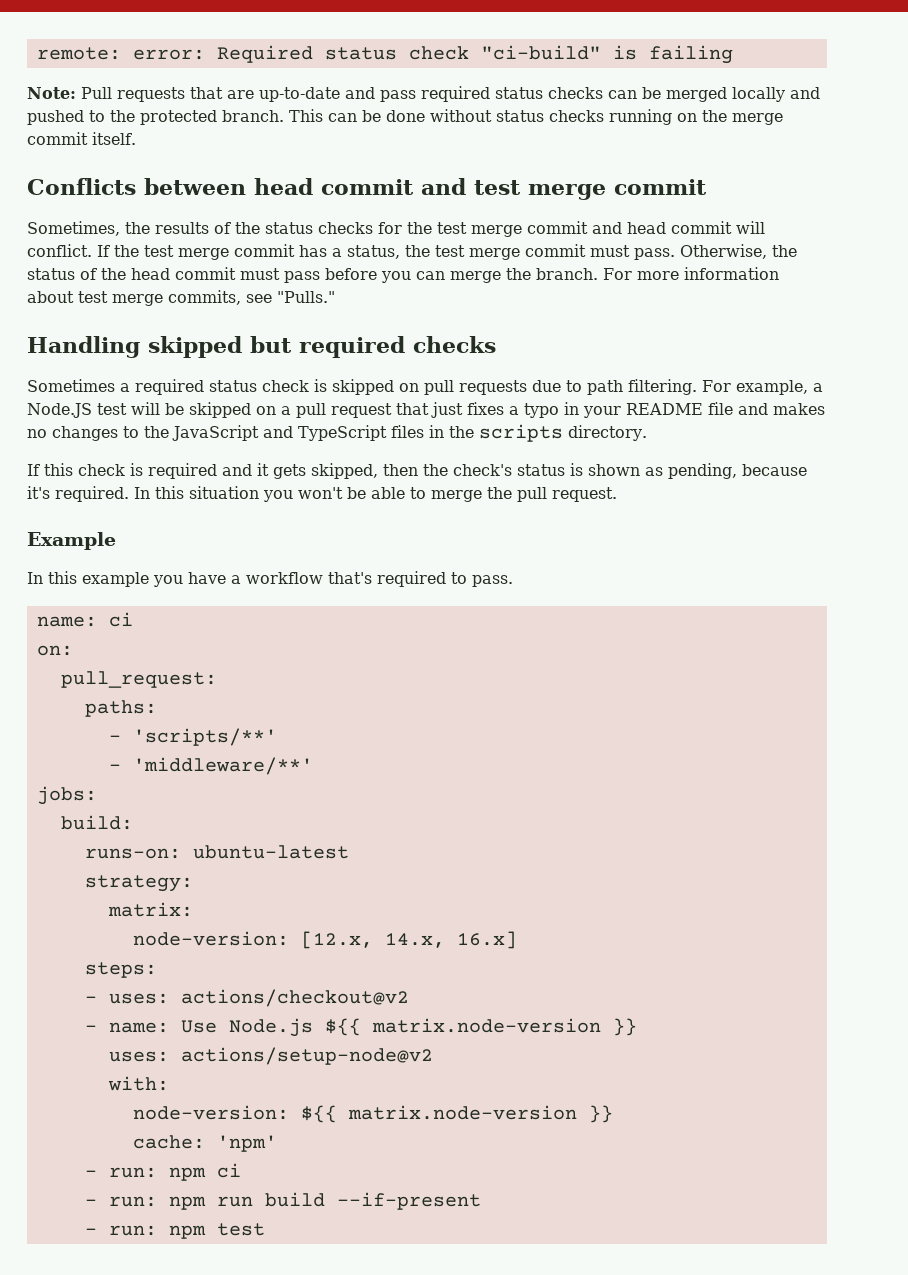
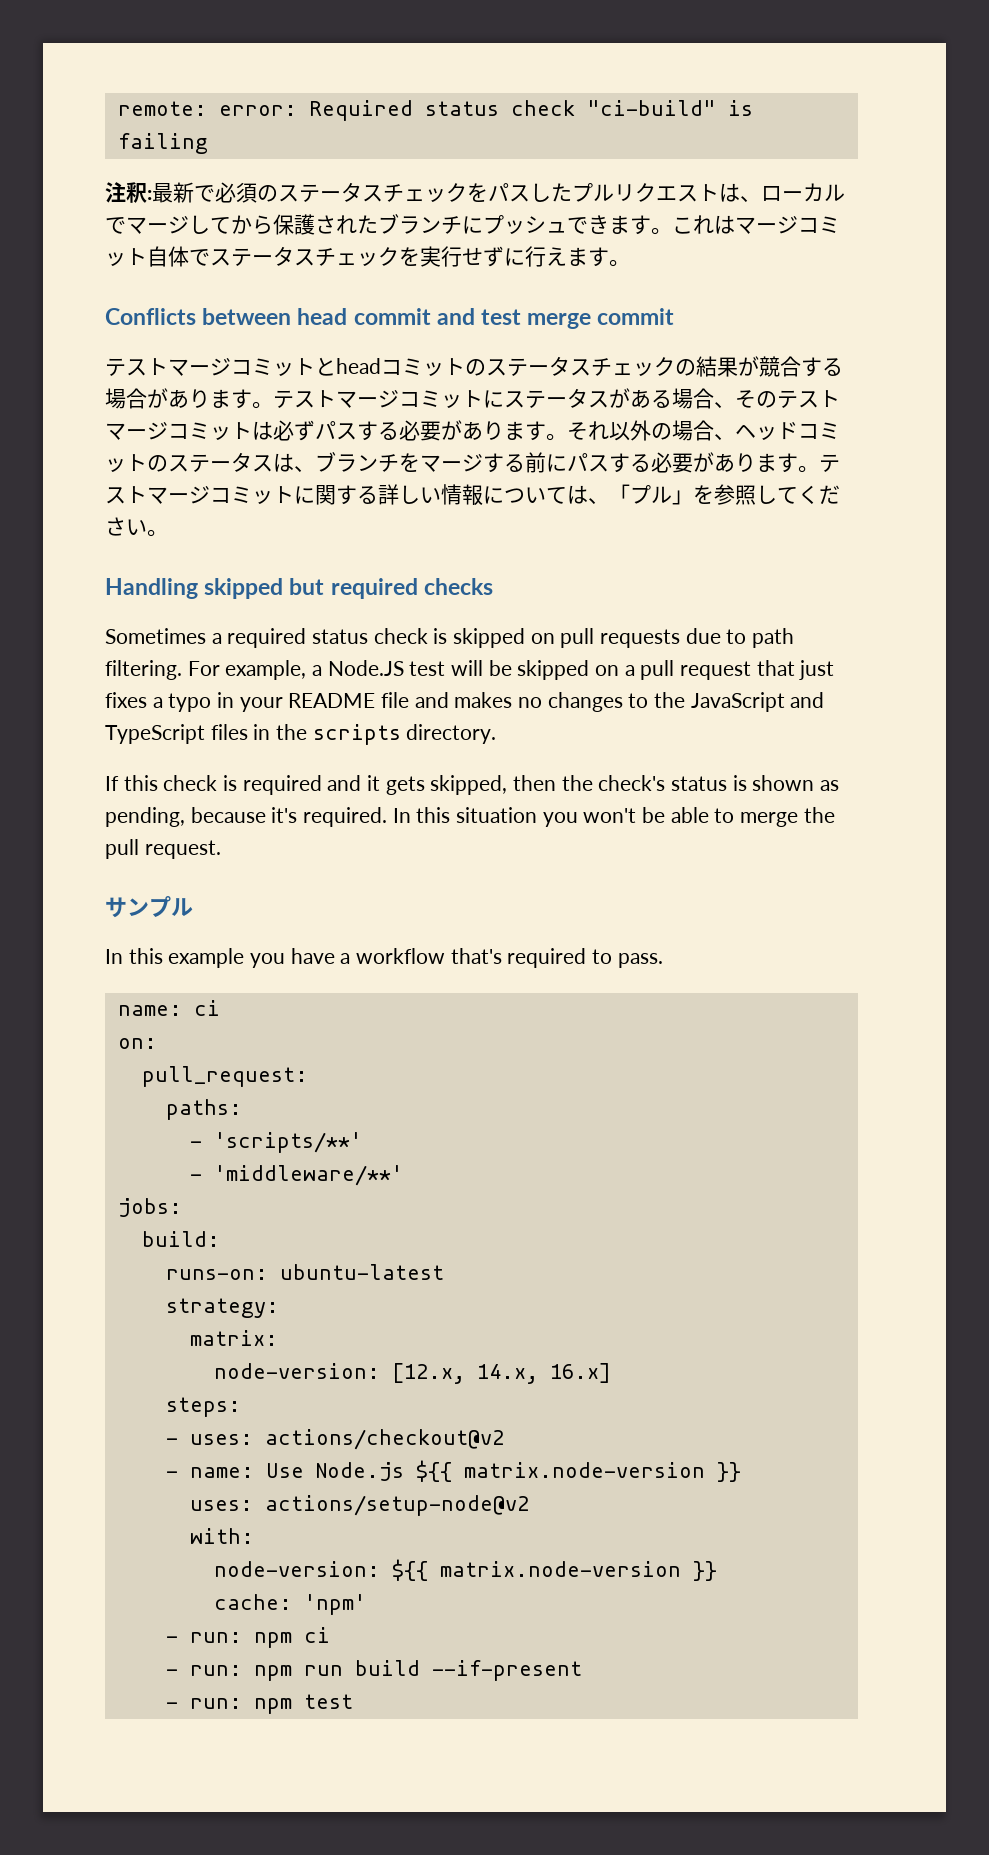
- Note: Pull requests that are up-to-date and pass required status checks can be merged locally and pushed to the protected branch. This can be done without status checks running on the merge commit itself.
+ 注釈:最新で必須のステータスチェックをパスしたプルリクエストは、ローカルでマージしてから保護されたブランチにプッシュできます。これはマージコミット自体でステータスチェックを実行せずに行えます。
- Sometimes, the results of the status checks for the test merge commit and head commit will conflict. If the test merge commit has a status, the test merge commit must pass. Otherwise, the status of the head commit must pass before you can merge the branch. For more information about test merge commits, see "Pulls."
+ テストマージコミットとheadコミットのステータスチェックの結果が競合する場合があります。テストマージコミットにステータスがある場合、そのテストマージコミットは必ずパスする必要があります。それ以外の場合、ヘッドコミットのステータスは、ブランチをマージする前にパスする必要があります。テストマージコミットに関する詳しい情報については、「プル」を参照してください。
- Example
+ サンプル

